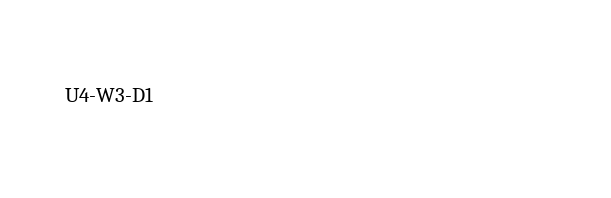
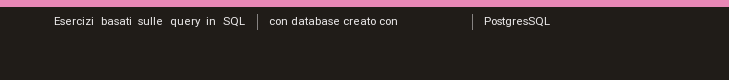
- U4-W3-D1
+ Esercizi basati sulle query in SQL con database creato con PostgresSQL

